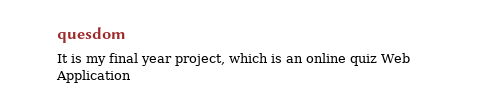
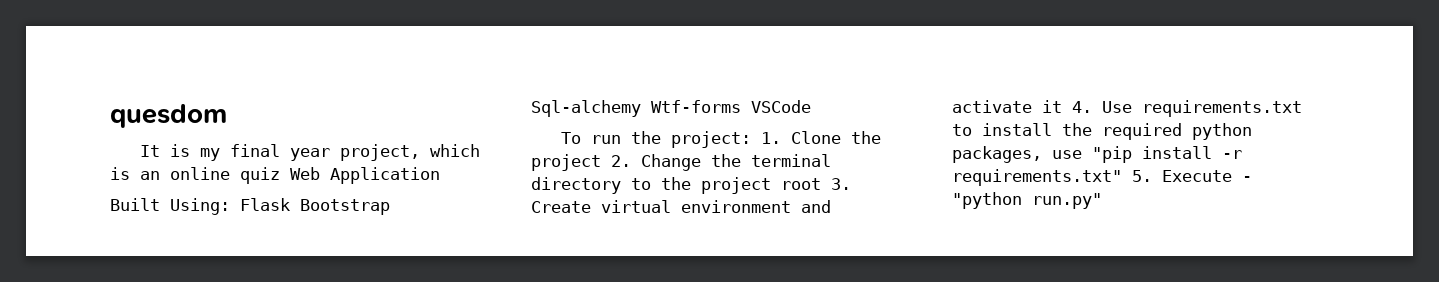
+ Built Using: Flask Bootstrap Sql-alchemy Wtf-forms VSCode
+ To run the project: 1. Clone the project 2. Change the terminal directory to the project root 3. Create virtual environment and activate it 4. Use requirements.txt to install the required python packages, use "pip install -r requirements.txt" 5. Execute - "python run.py"

